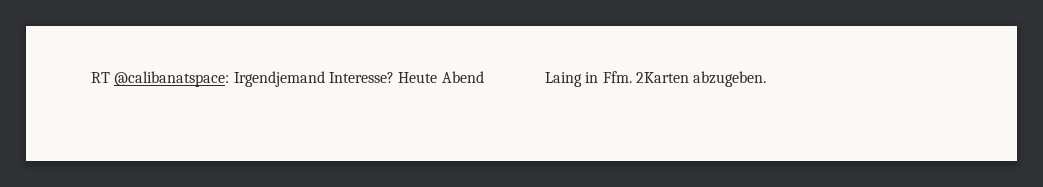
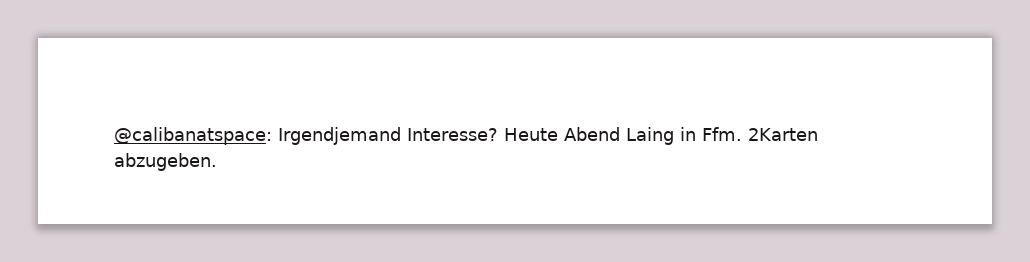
- RT @calibanatspace: Irgendjemand Interesse?
+ @calibanatspace: Irgendjemand Interesse?

